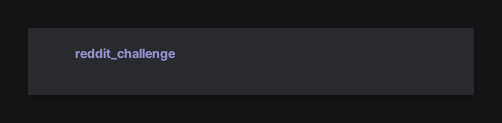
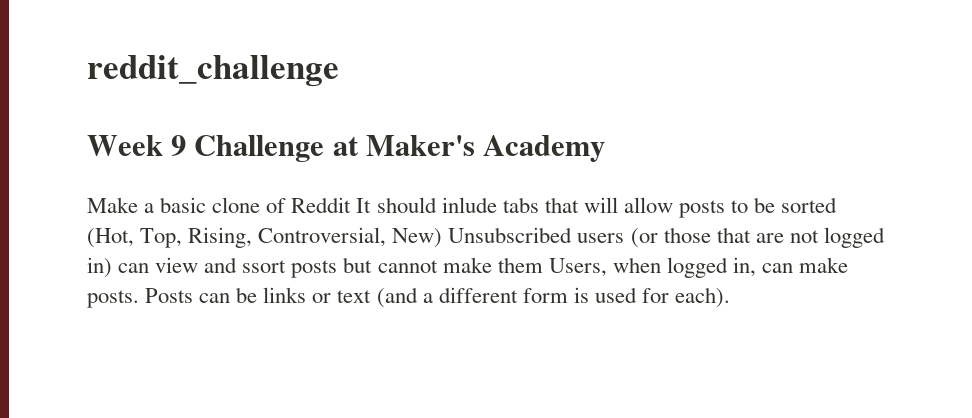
+ Week 9 Challenge at Maker's Academy
+ Make a basic clone of Reddit It should inlude tabs that will allow posts to be sorted (Hot, Top, Rising, Controversial, New) Unsubscribed users (or those that are not logged in) can view and ssort posts but cannot make them Users, when logged in, can make posts. Posts can be links or text (and a different form is used for each).

